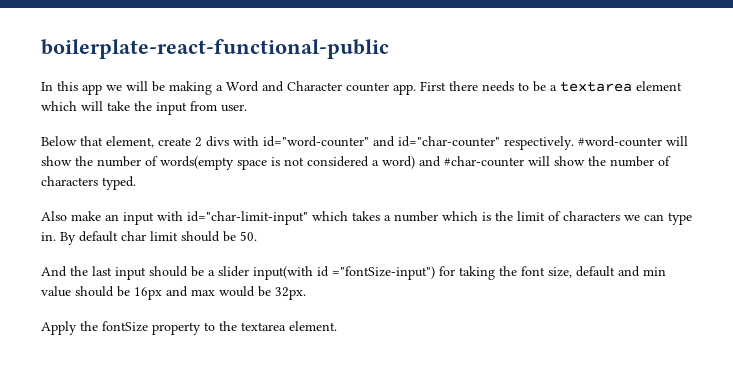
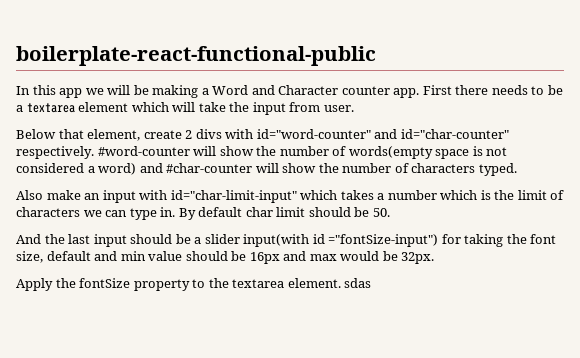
- Apply the fontSize property to the textarea element.
+ Apply the fontSize property to the textarea element. sdas

